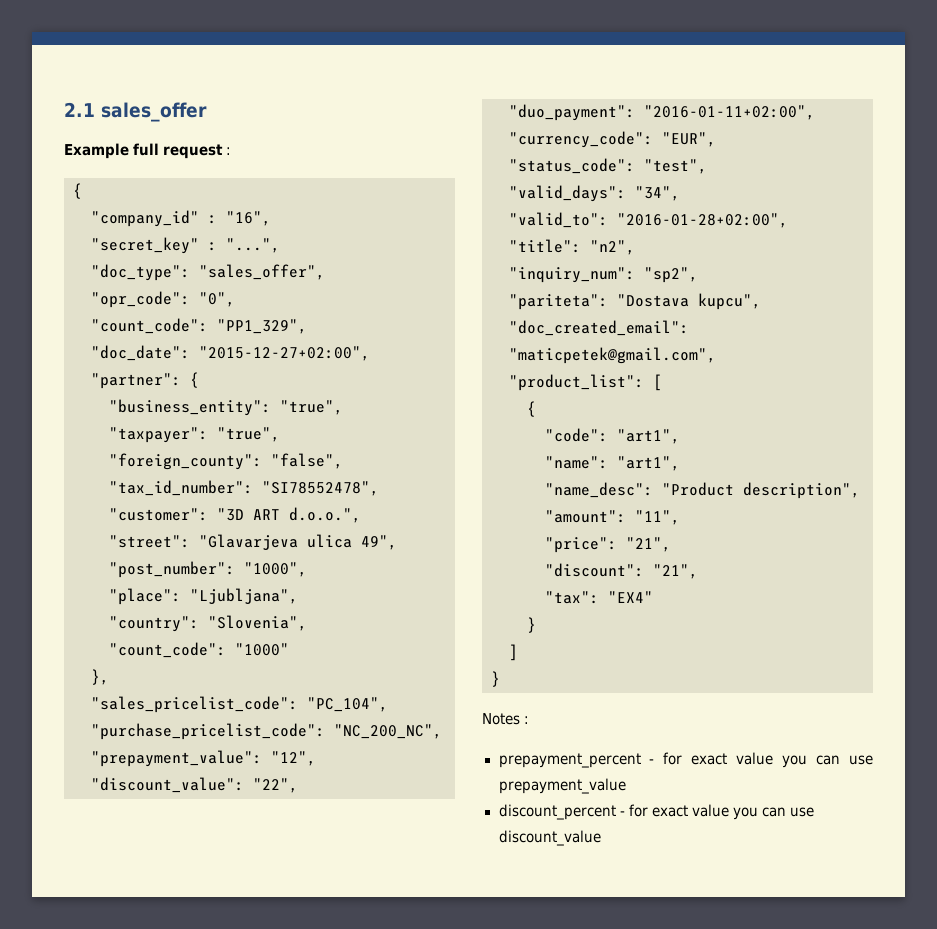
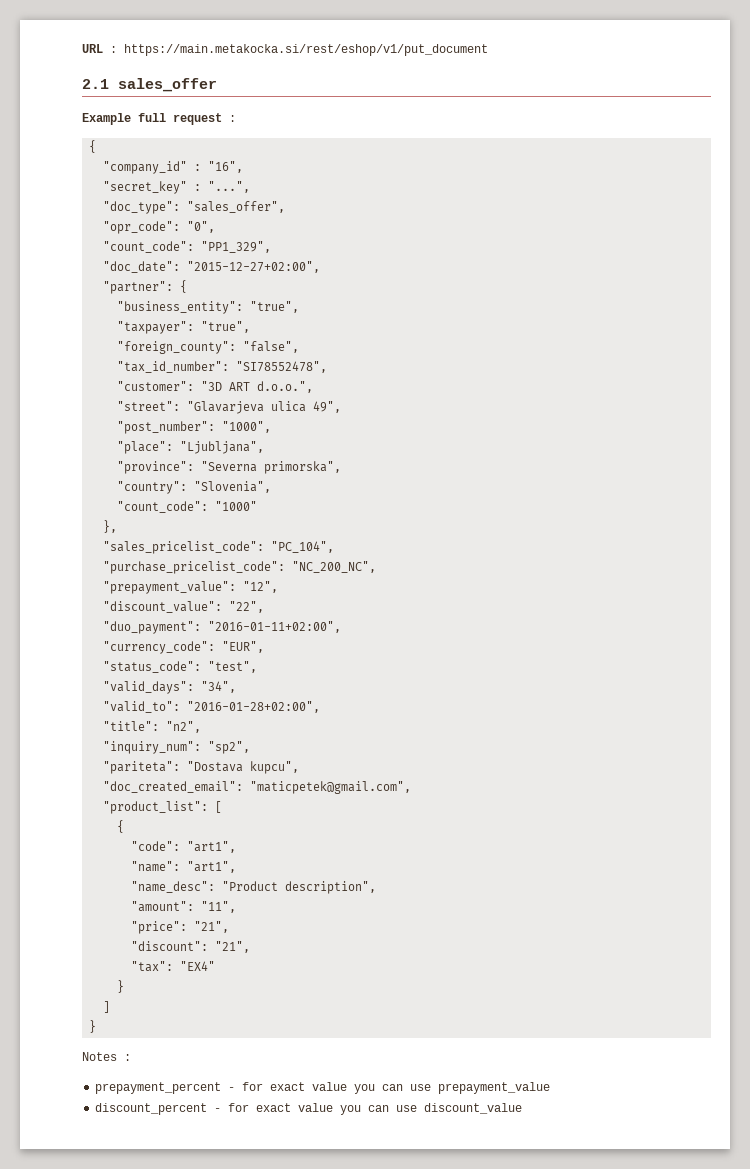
+ URL : https://main.metakocka.si/rest/eshop/v1/put_document
+ "province": "Severna primorska",

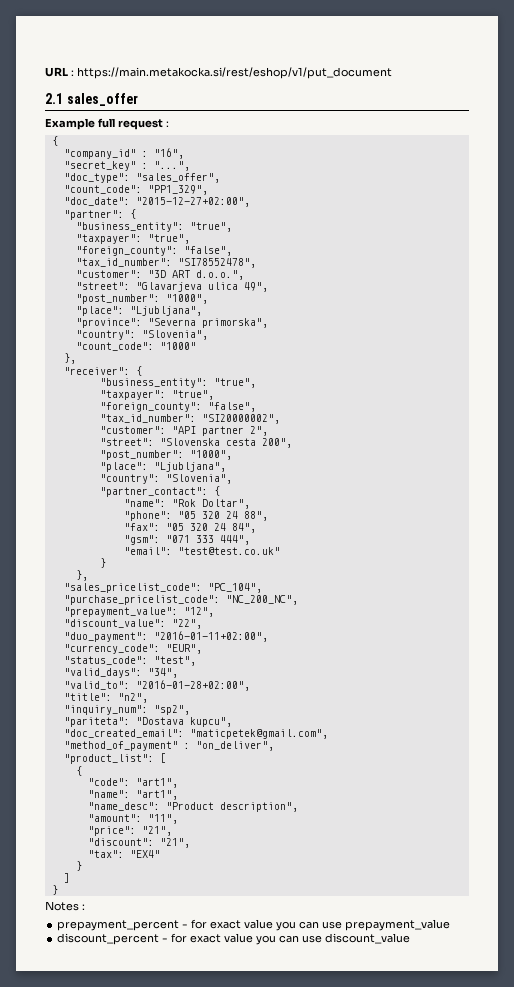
- "opr_code": "0",
+ "receiver": {
+ "business_entity": "true",
+ "taxpayer": "true",
+ "foreign_county": "false",
+ "tax_id_number": "SI20000002",
+ "customer": "API partner 2",
+ "street": "Slovenska cesta 200",
+ "post_number": "1000",
+ "place": "Ljubljana",
+ "country": "Slovenia",
+ "partner_contact": {
+ "name": "Rok Doltar",
+ "phone": "05 320 24 88",
+ "fax": "05 320 24 84",
+ "gsm": "071 333 444",
+ "email": "test@test.co.uk"
+ }
+ },
+ "method_of_payment" : "on_deliver",

